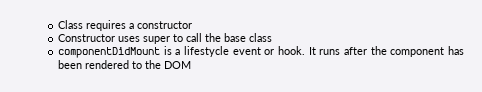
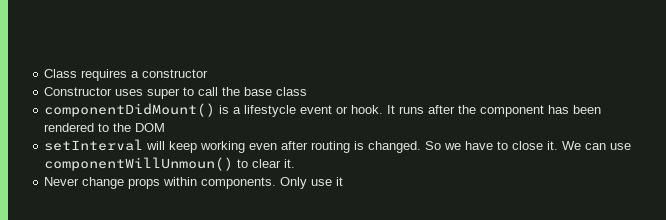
- componentDidMount is a lifestycle event or hook.
+ componentDidMount() is a lifestycle event or hook.
+ setInterval will keep working even after routing is changed. So we have to close it. We can use componentWillUnmoun() to clear it.
+ Never change props within components. Only use it

